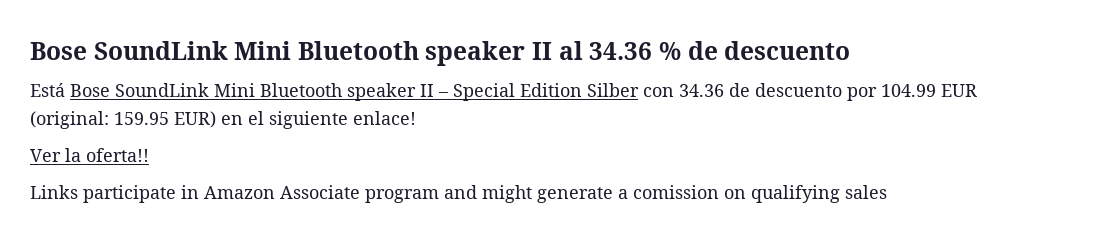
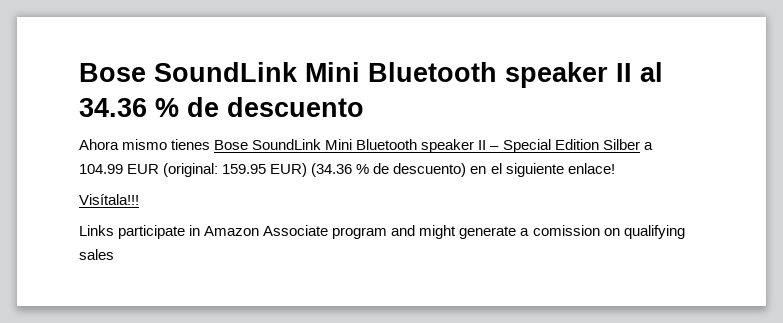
- Está Bose SoundLink Mini Bluetooth speaker II – Special Edition Silber con 34.36 de descuento por 104.99 EUR (original: 159.95 EUR) en el siguiente enlace!
+ Ahora mismo tienes Bose SoundLink Mini Bluetooth speaker II – Special Edition Silber a 104.99 EUR (original: 159.95 EUR) (34.36 % de descuento) en el siguiente enlace!
- Ver la oferta!!
+ Visítala!!!

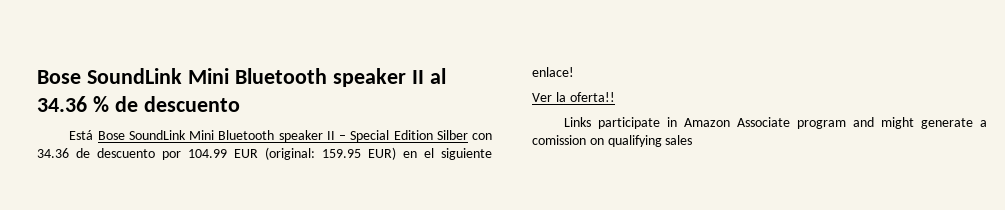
- Ahora mismo tienes Bose SoundLink Mini Bluetooth speaker II – Special Edition Silber a 104.99 EUR (original: 159.95 EUR) (34.36 % de descuento) en el siguiente enlace!
+ Está Bose SoundLink Mini Bluetooth speaker II – Special Edition Silber con 34.36 de descuento por 104.99 EUR (original: 159.95 EUR) en el siguiente enlace!
- Visítala!!!
+ Ver la oferta!!

